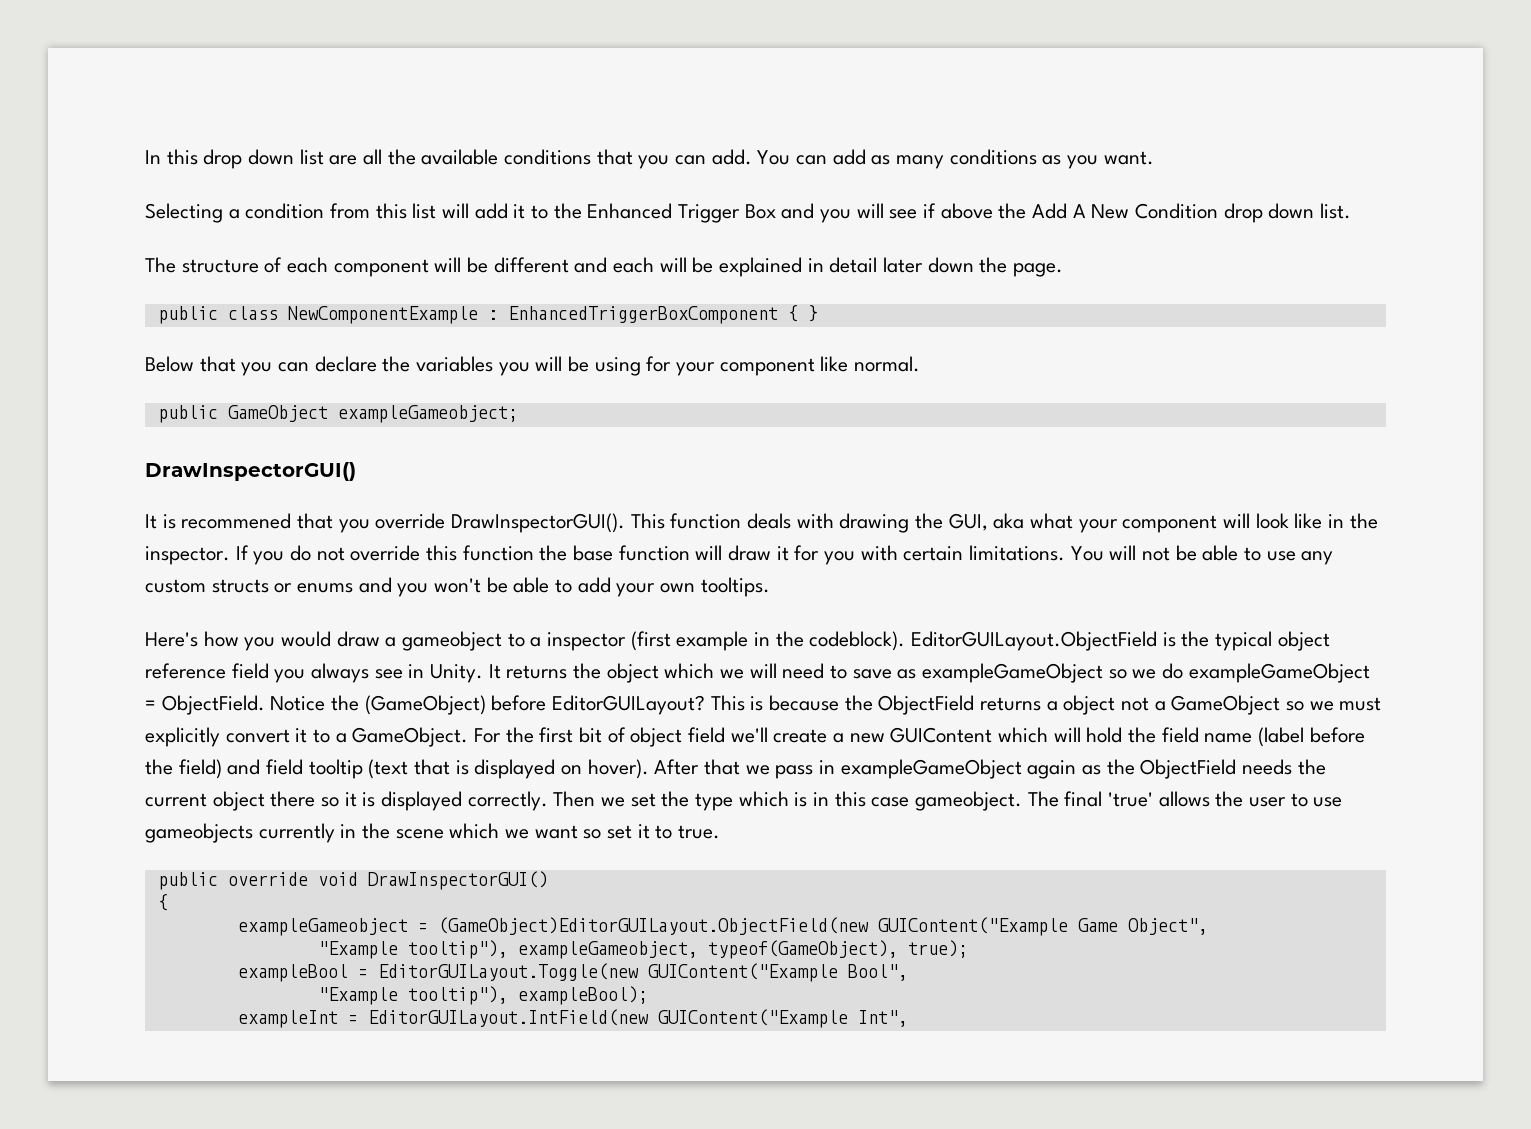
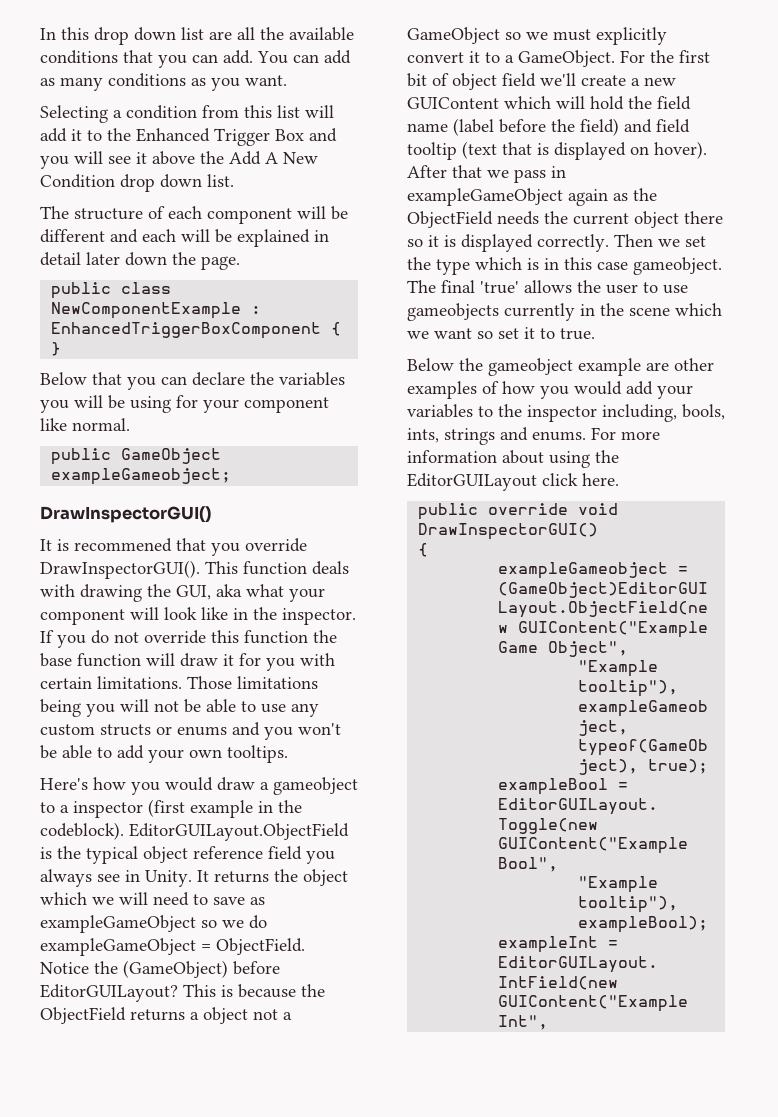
- Selecting a condition from this list will add it to the Enhanced Trigger Box and you will see if above the Add A New Condition drop down list.
+ Selecting a condition from this list will add it to the Enhanced Trigger Box and you will see it above the Add A New Condition drop down list.
- You will not be able to use any custom structs or enums and you won't be able to add your own tooltips.
+ Those limitations being you will not be able to use any custom structs or enums and you won't be able to add your own tooltips.
+ Below the gameobject example are other examples of how you would add your variables to the inspector including, bools, ints, strings and enums. For more information about using the EditorGUILayout click here.

